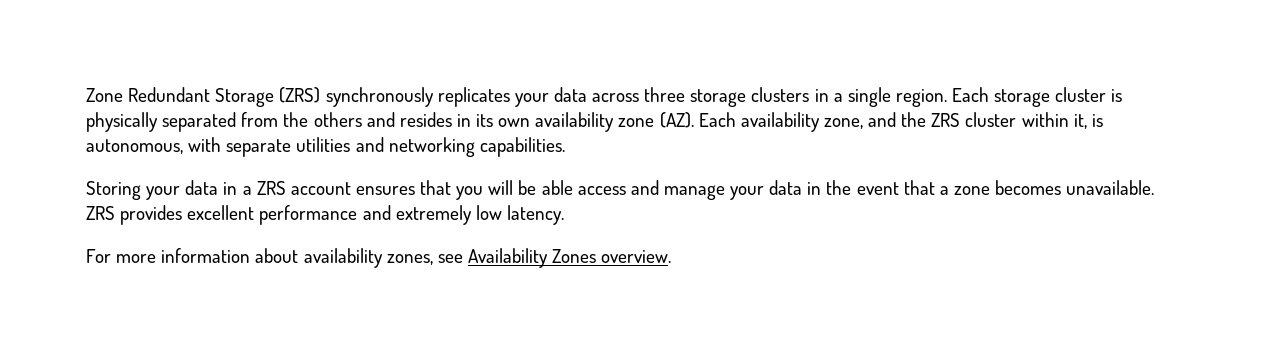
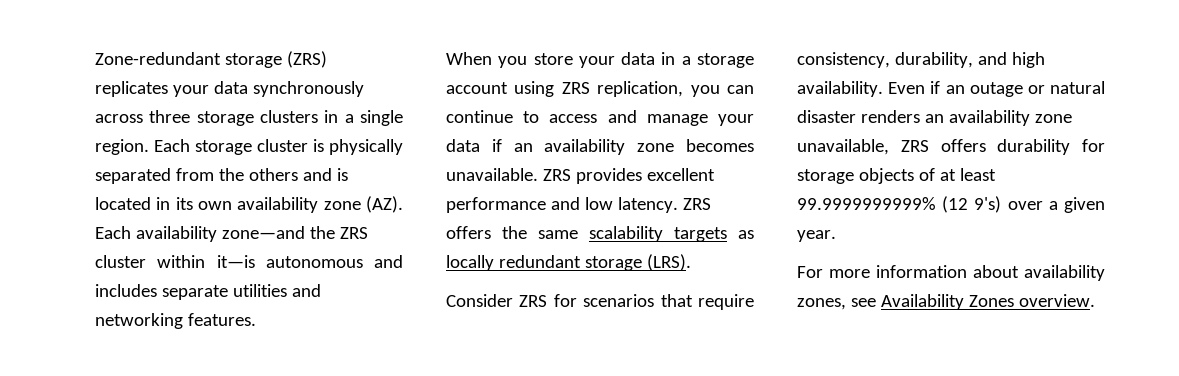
- Zone Redundant Storage (ZRS) synchronously replicates your data across three storage clusters in a single region.
+ Zone-redundant storage (ZRS) replicates your data synchronously across three storage clusters in a single region.
- Each storage cluster is physically separated from the others and resides in its own availability zone (AZ). Each availability zone, and the ZRS cluster within it, is autonomous, with separate utilities and networking capabilities.
- Storing your data in a ZRS account ensures that you will be able access and manage your data in the event that a zone becomes unavailable.
+ Each storage cluster is physically separated from the others and is located in its own availability zone (AZ). Each availability zone—and the ZRS cluster within it—is autonomous and includes separate utilities and networking features.
+ When you store your data in a storage account using ZRS replication, you can continue to access and manage your data if an availability zone becomes unavailable.
- ZRS provides excellent performance and extremely low latency.
+ ZRS provides excellent performance and low latency. ZRS offers the same scalability targets as locally redundant storage (LRS).
+ Consider ZRS for scenarios that require consistency, durability, and high availability. Even if an outage or natural disaster renders an availability zone unavailable, ZRS offers durability for storage objects of at least 99.9999999999% (12 9's) over a given year.

